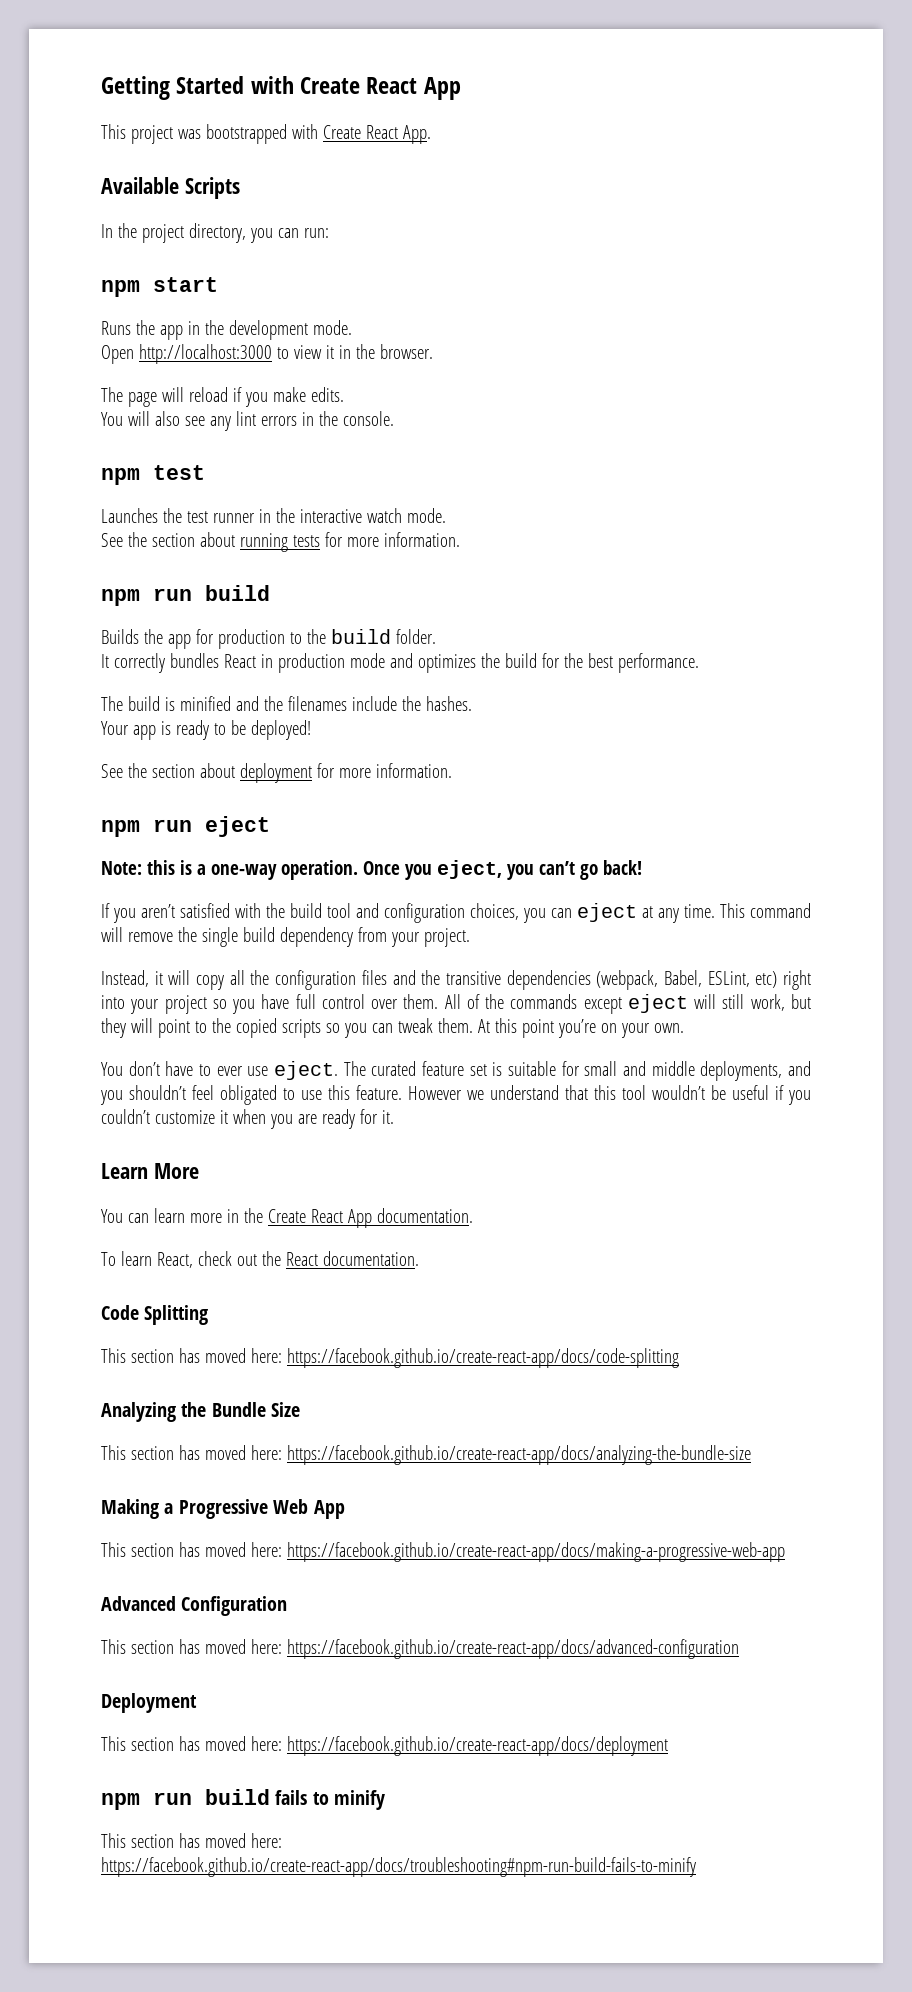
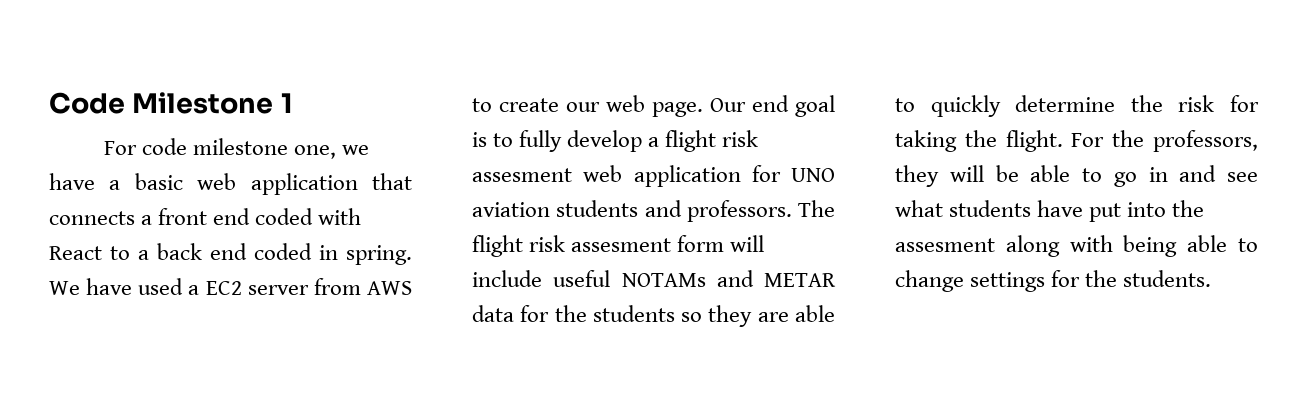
- Getting Started with Create React App
- This project was bootstrapped with Create React App.
- Available Scripts
- In the project directory, you can run:
- npm start
- Runs the app in the development mode.
- Open http://localhost:3000 to view it in the browser.
- The page will reload if you make edits.
- You will also see any lint errors in the console.
- npm test
- Launches the test runner in the interactive watch mode.
- See the section about running tests for more information.
- npm run build
- Builds the app for production to the build folder.
- It correctly bundles React in production mode and optimizes the build for the best performance.
- The build is minified and the filenames include the hashes.
- Your app is ready to be deployed!
- See the section about deployment for more information.
- npm run eject
- Note: this is a one-way operation. Once you eject, you can’t go back!
- If you aren’t satisfied with the build tool and configuration choices, you can eject at any time. This command will remove the single build dependency from your project.
- Instead, it will copy all the configuration files and the transitive dependencies (webpack, Babel, ESLint, etc) right into your project so you have full control over them. All of the commands except eject will still work, but they will point to the copied scripts so you can tweak them. At this point you’re on your own.
- You don’t have to ever use eject. The curated feature set is suitable for small and middle deployments, and you shouldn’t feel obligated to use this feature. However we understand that this tool wouldn’t be useful if you couldn’t customize it when you are ready for it.
- Learn More
- You can learn more in the Create React App documentation.
- To learn React, check out the React documentation.
- Code Splitting
- This section has moved here: https://facebook.github.io/create-react-app/docs/code-splitting
- Analyzing the Bundle Size
- This section has moved here: https://facebook.github.io/create-react-app/docs/analyzing-the-bundle-size
- Making a Progressive Web App
- This section has moved here: https://facebook.github.io/create-react-app/docs/making-a-progressive-web-app
- Advanced Configuration
- This section has moved here: https://facebook.github.io/create-react-app/docs/advanced-configuration
- Deployment
- This section has moved here: https://facebook.github.io/create-react-app/docs/deployment
- npm run build fails to minify
- This section has moved here: https://facebook.github.io/create-react-app/docs/troubleshooting#npm-run-build-fails-to-minify
+ Code Milestone 1
+ For code milestone one, we have a basic web application that connects a front end coded with React to a back end coded in spring. We have used a EC2 server from AWS to create our web page. Our end goal is to fully develop a flight risk assesment web application for UNO aviation students and professors. The flight risk assesment form will include useful NOTAMs and METAR data for the students so they are able to quickly determine the risk for taking the flight. For the professors, they will be able to go in and see what students have put into the assesment along with being able to change settings for the students.

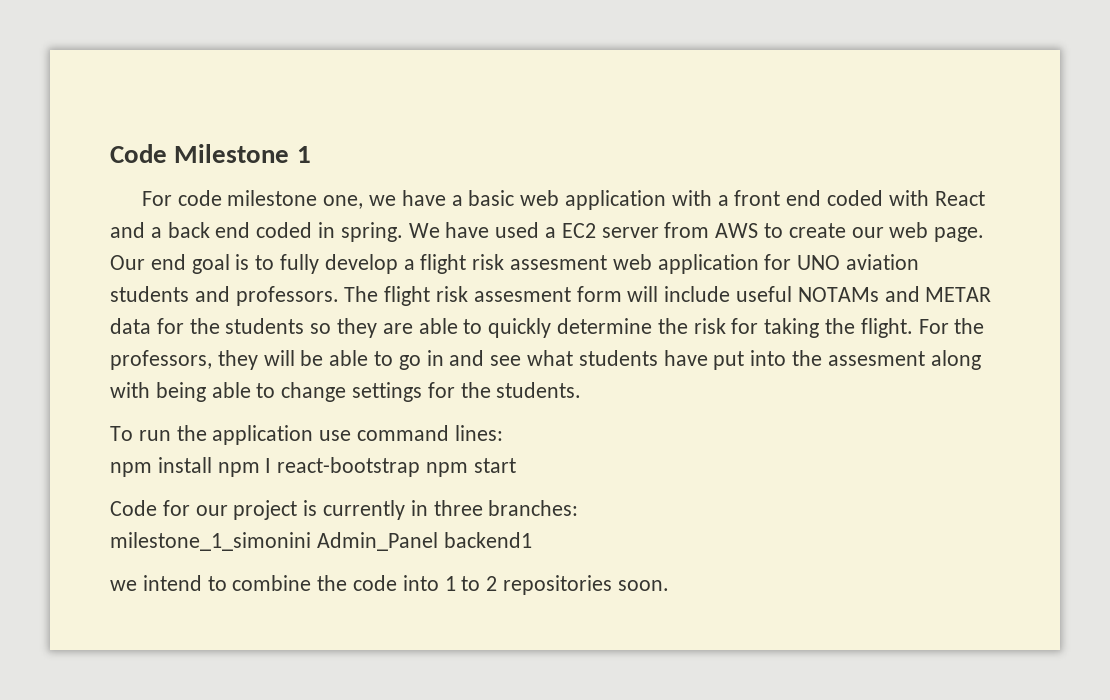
- For code milestone one, we have a basic web application that connects a front end coded with React to a back end coded in spring.
+ For code milestone one, we have a basic web application with a front end coded with React and a back end coded in spring.
+ To run the application use command lines:
+ npm install npm I react-bootstrap npm start
+ Code for our project is currently in three branches:
+ milestone_1_simonini Admin_Panel backend1
+ we intend to combine the code into 1 to 2 repositories soon.

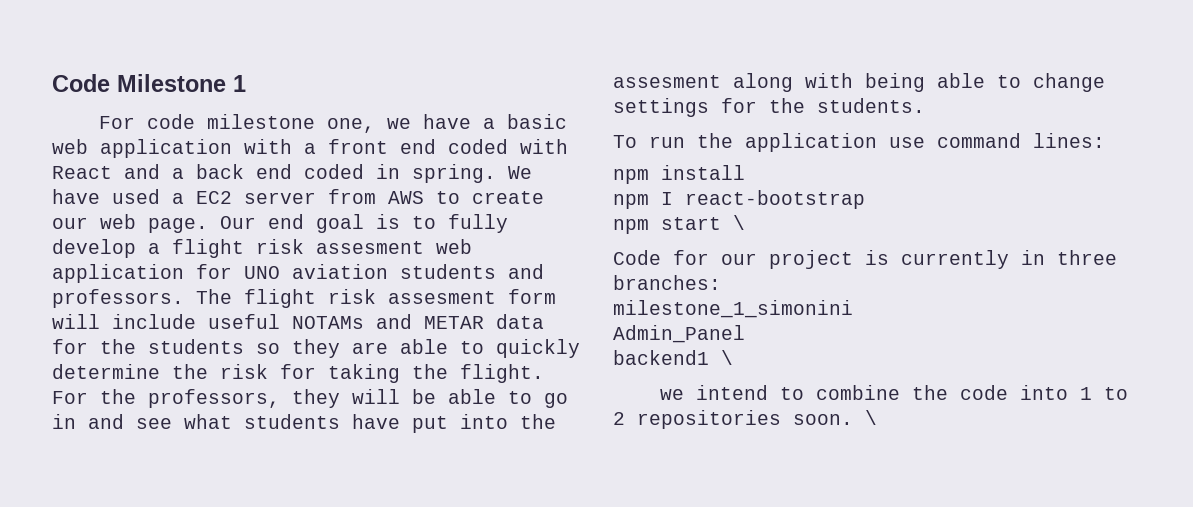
- npm install npm I react-bootstrap npm start
+ npm install
+ npm I react-bootstrap
+ npm start \
- milestone_1_simonini Admin_Panel backend1
+ milestone_1_simonini
+ Admin_Panel
+ backend1 \
- we intend to combine the code into 1 to 2 repositories soon.
+ we intend to combine the code into 1 to 2 repositories soon. \

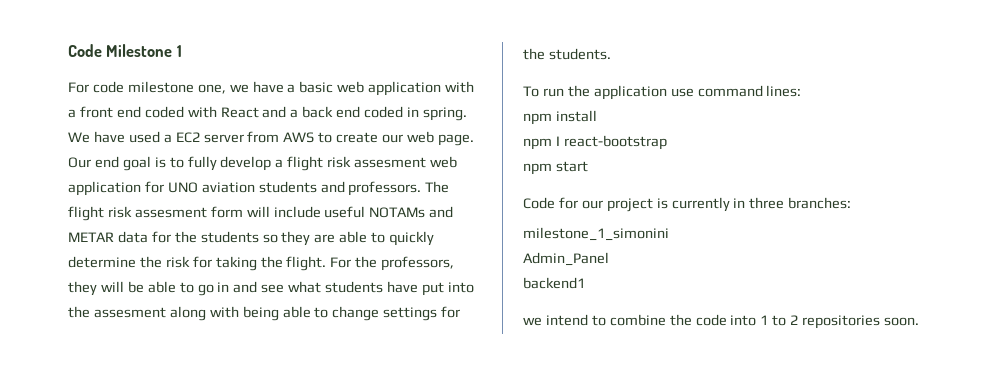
- npm start \
+ npm start
- backend1 \
+ backend1
- we intend to combine the code into 1 to 2 repositories soon. \
+ we intend to combine the code into 1 to 2 repositories soon.

